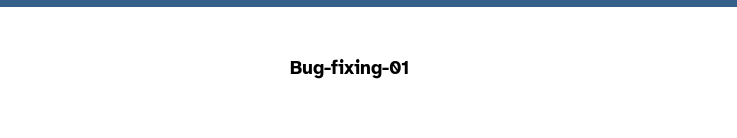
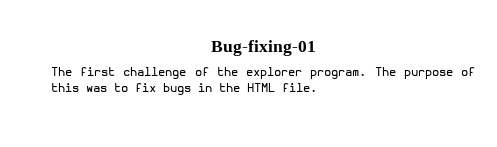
+ The first challenge of the explorer program. The purpose of this was to fix bugs in the HTML file.

